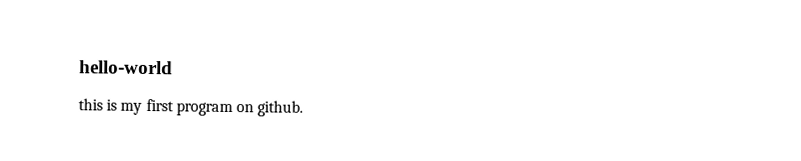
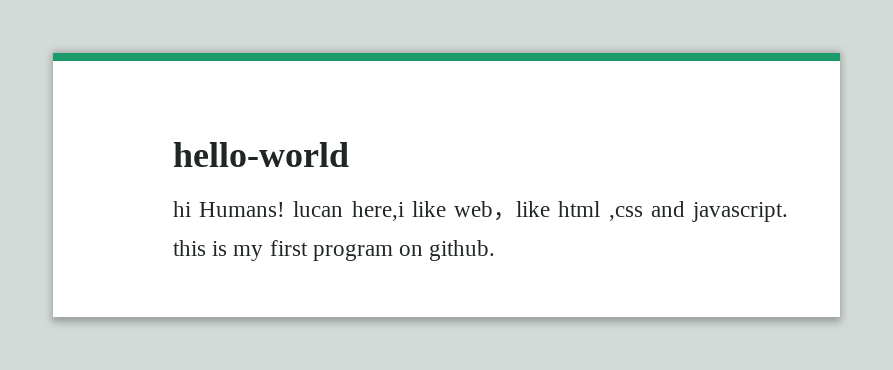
- this is my first program on github.
+ hi Humans! lucan here,i like web，like html ,css and javascript. this is my first program on github.

